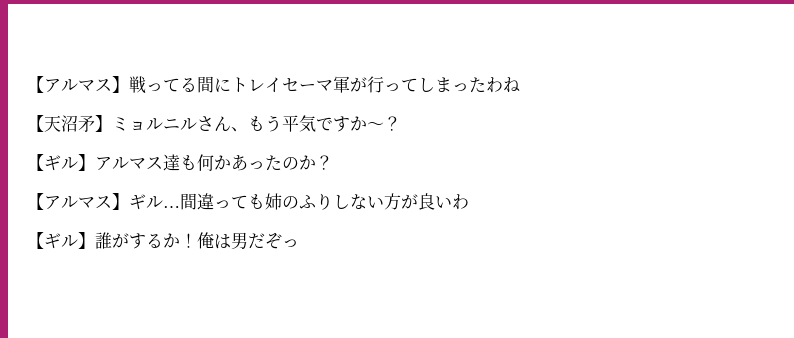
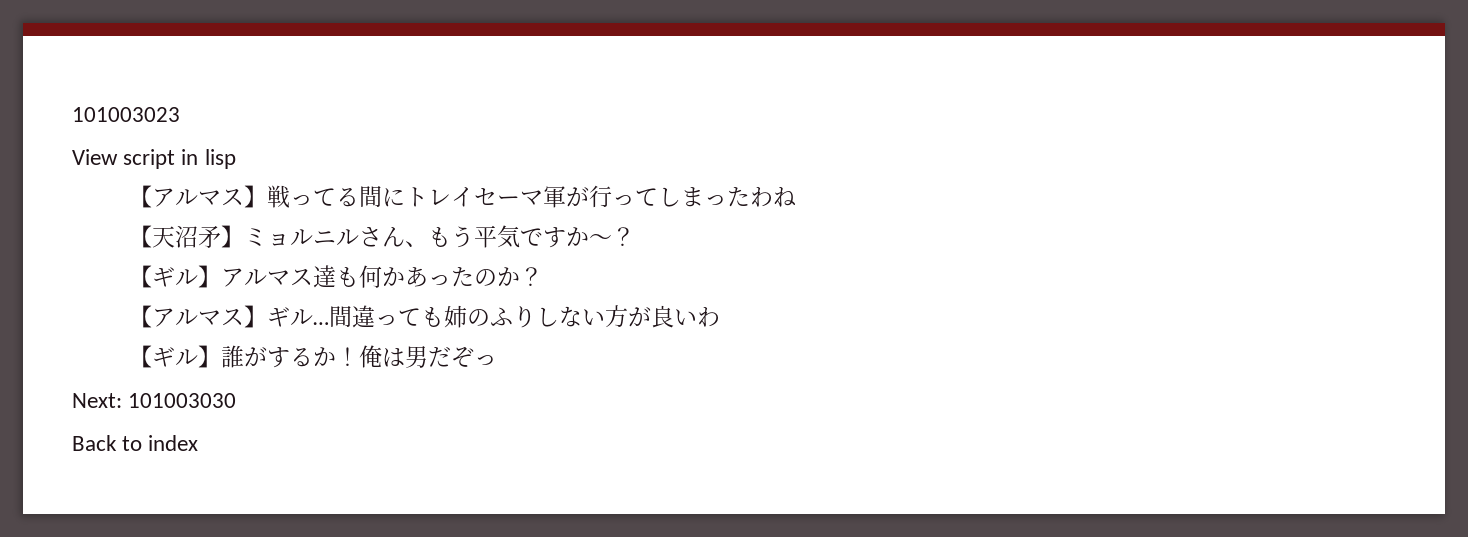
+ 101003023
+ View script in lisp
+ Next: 101003030
+ Back to index

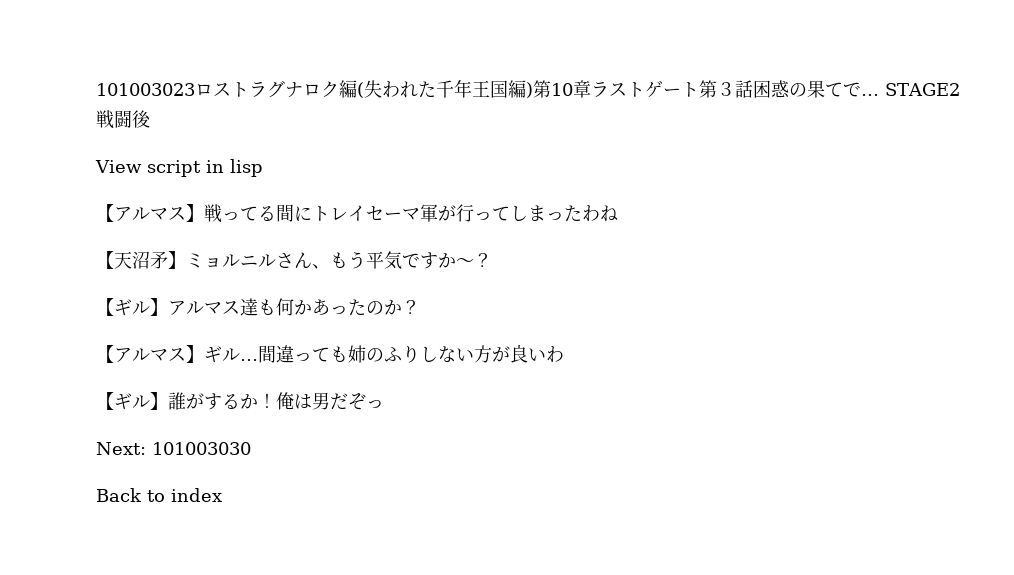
- 101003023
+ 101003023ロストラグナロク編(失われた千年王国編)第10章ラストゲート第３話困惑の果てで… STAGE2戦闘後

